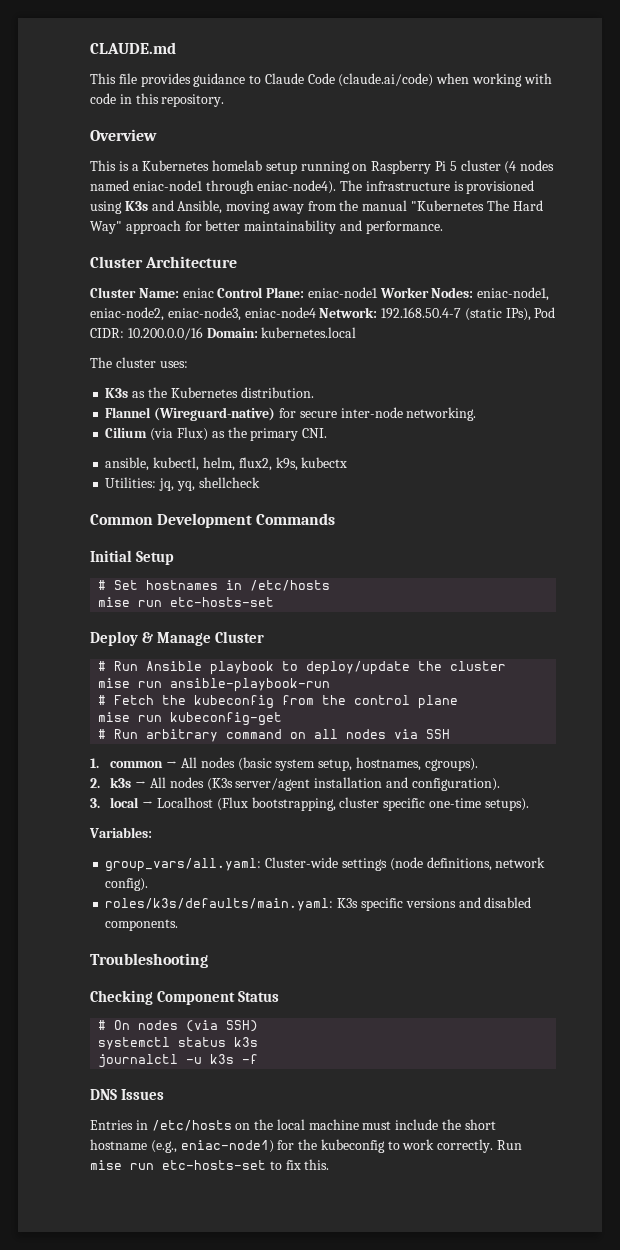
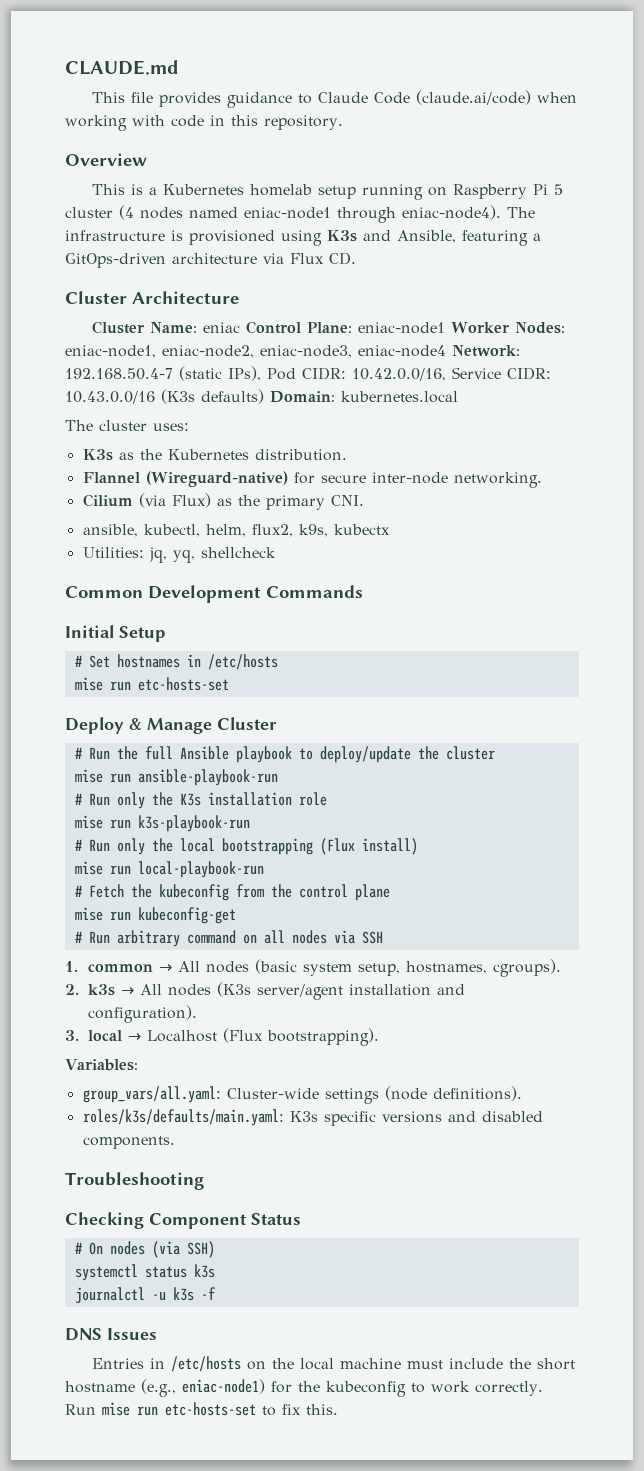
- The infrastructure is provisioned using K3s and Ansible, moving away from the manual "Kubernetes The Hard Way" approach for better maintainability and performance.
+ The infrastructure is provisioned using K3s and Ansible, featuring a GitOps-driven architecture via Flux CD.
- Cluster Name: eniac Control Plane: eniac-node1 Worker Nodes: eniac-node1, eniac-node2, eniac-node3, eniac-node4 Network: 192.168.50.4-7 (static IPs), Pod CIDR: 10.200.0.0/16 Domain: kubernetes.local
+ Cluster Name: eniac Control Plane: eniac-node1 Worker Nodes: eniac-node1, eniac-node2, eniac-node3, eniac-node4 Network: 192.168.50.4-7 (static IPs), Pod CIDR: 10.42.0.0/16, Service CIDR: 10.43.0.0/16 (K3s defaults) Domain: kubernetes.local
- # Run Ansible playbook to deploy/update the cluster
+ # Run the full Ansible playbook to deploy/update the cluster
+ # Run only the K3s installation role
+ mise run k3s-playbook-run
+ # Run only the local bootstrapping (Flux install)
+ mise run local-playbook-run
- 3. local → Localhost (Flux bootstrapping, cluster specific one-time setups).
+ 3. local → Localhost (Flux bootstrapping).
- group_vars/all.yaml: Cluster-wide settings (node definitions, network config).
+ group_vars/all.yaml: Cluster-wide settings (node definitions).

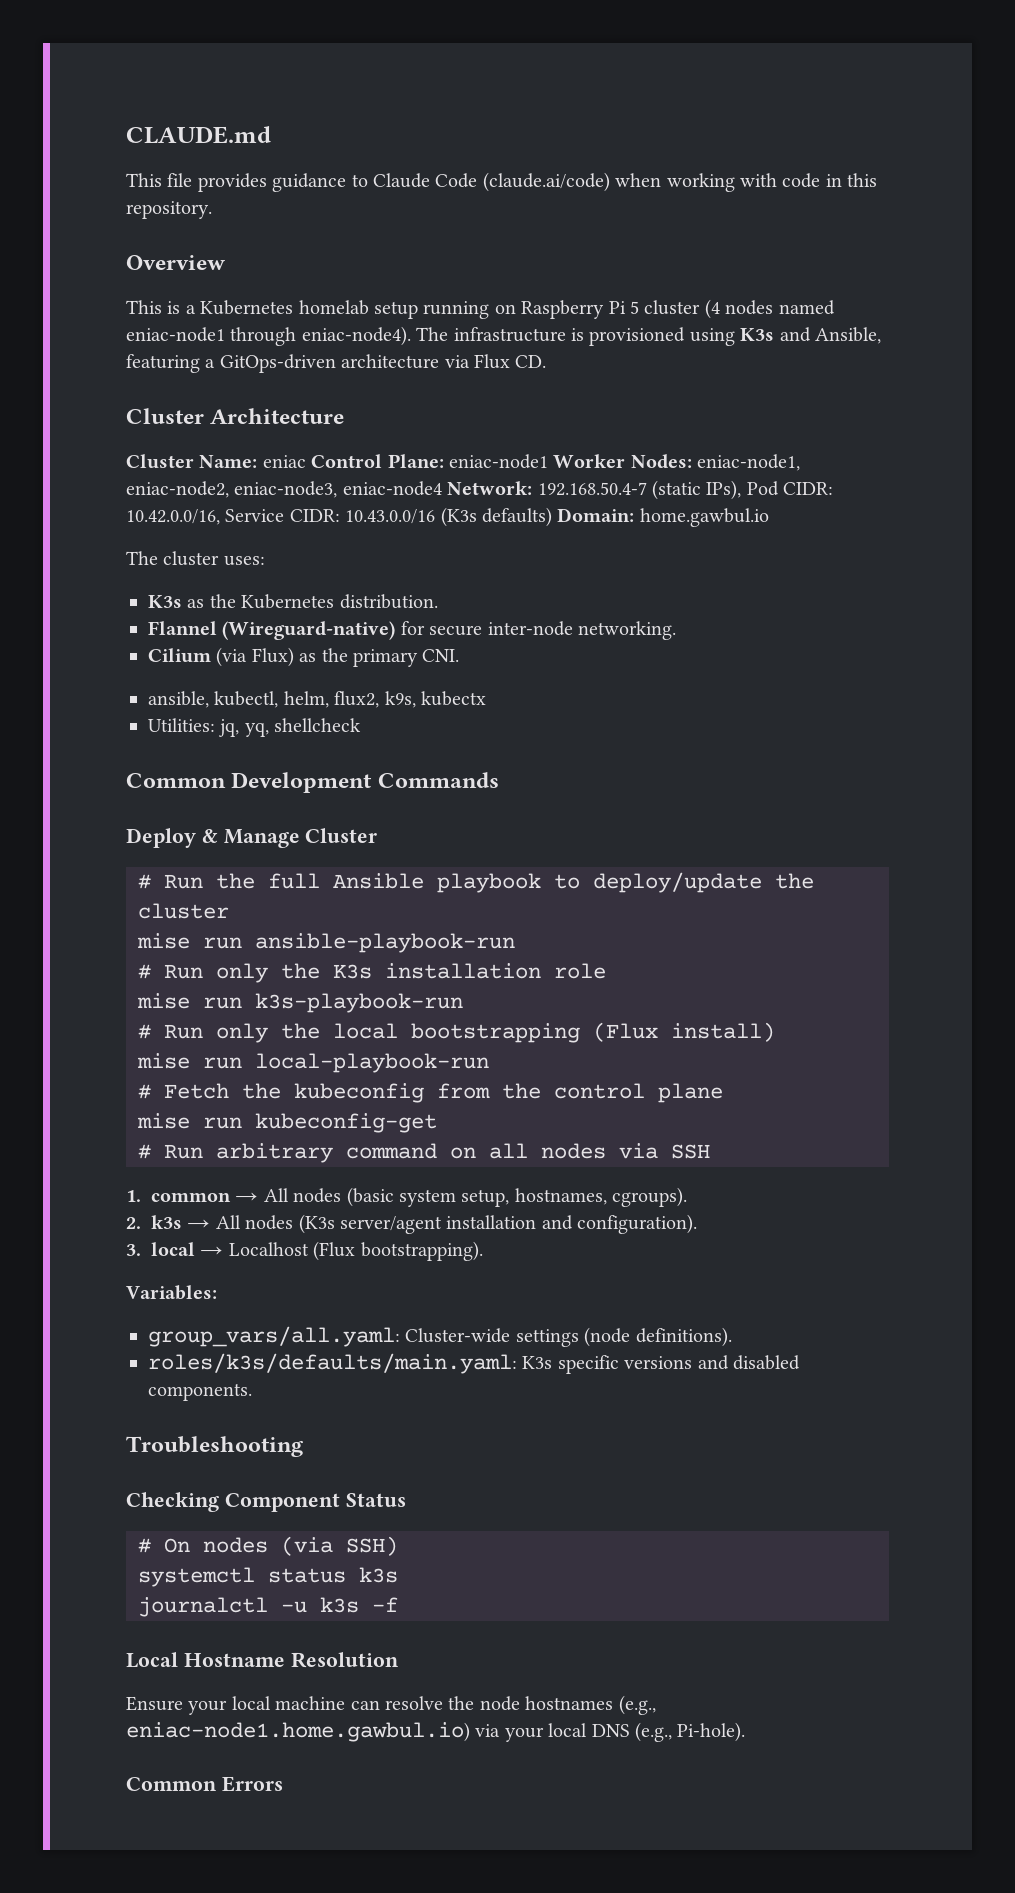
- Cluster Name: eniac Control Plane: eniac-node1 Worker Nodes: eniac-node1, eniac-node2, eniac-node3, eniac-node4 Network: 192.168.50.4-7 (static IPs), Pod CIDR: 10.42.0.0/16, Service CIDR: 10.43.0.0/16 (K3s defaults) Domain: kubernetes.local
+ Cluster Name: eniac Control Plane: eniac-node1 Worker Nodes: eniac-node1, eniac-node2, eniac-node3, eniac-node4 Network: 192.168.50.4-7 (static IPs), Pod CIDR: 10.42.0.0/16, Service CIDR: 10.43.0.0/16 (K3s defaults) Domain: home.gawbul.io
- Initial Setup
- # Set hostnames in /etc/hosts
- mise run etc-hosts-set
- DNS Issues
- Entries in /etc/hosts on the local machine must include the short hostname (e.g., eniac-node1) for the kubeconfig to work correctly. Run mise run etc-hosts-set to fix this.
+ Local Hostname Resolution
+ Ensure your local machine can resolve the node hostnames (e.g., eniac-node1.home.gawbul.io) via your local DNS (e.g., Pi-hole).
+ Common Errors

